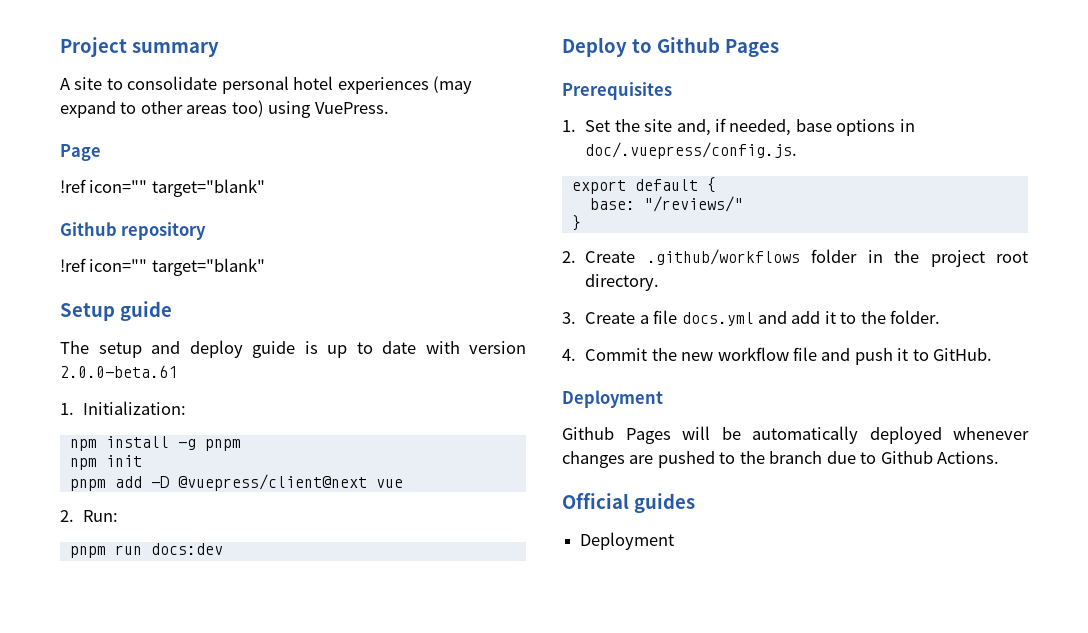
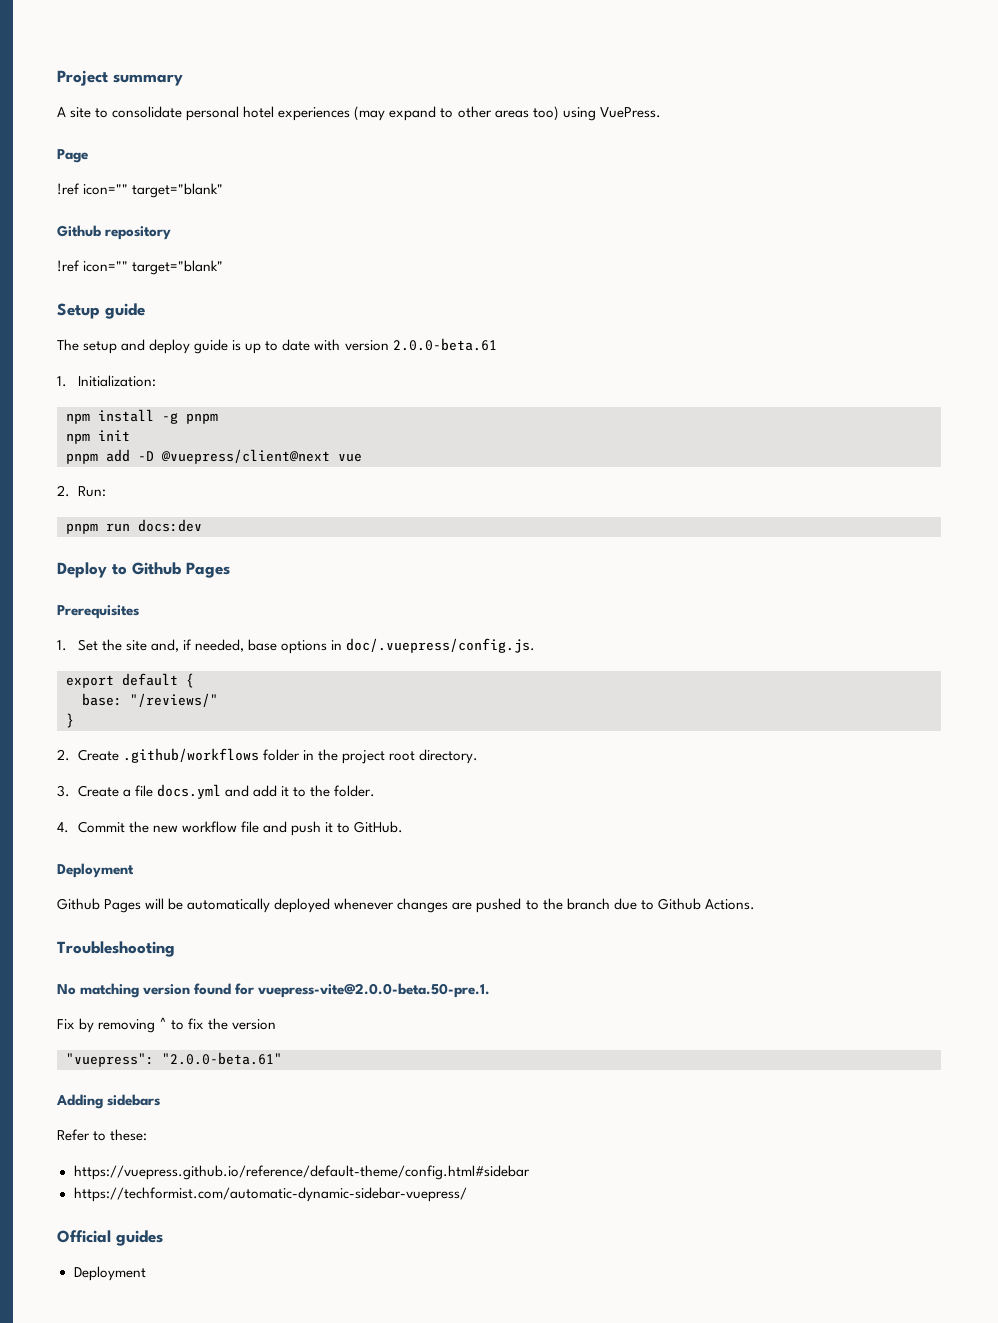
+ Troubleshooting
+ No matching version found for vuepress-vite@2.0.0-beta.50-pre.1.
+ Fix by removing ^ to fix the version
+ "vuepress": "2.0.0-beta.61"
+ Adding sidebars
+ Refer to these:
+ https://vuepress.github.io/reference/default-theme/config.html#sidebar
+ https://techformist.com/automatic-dynamic-sidebar-vuepress/

